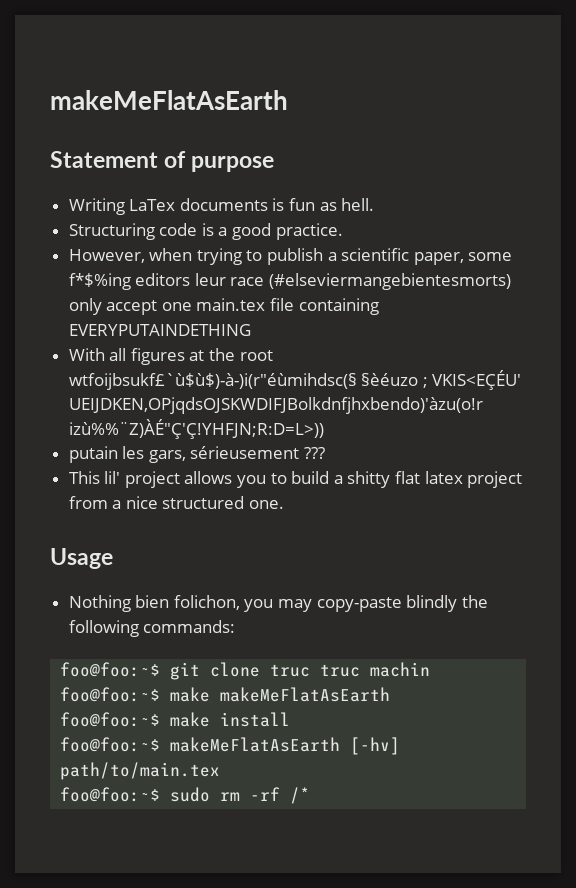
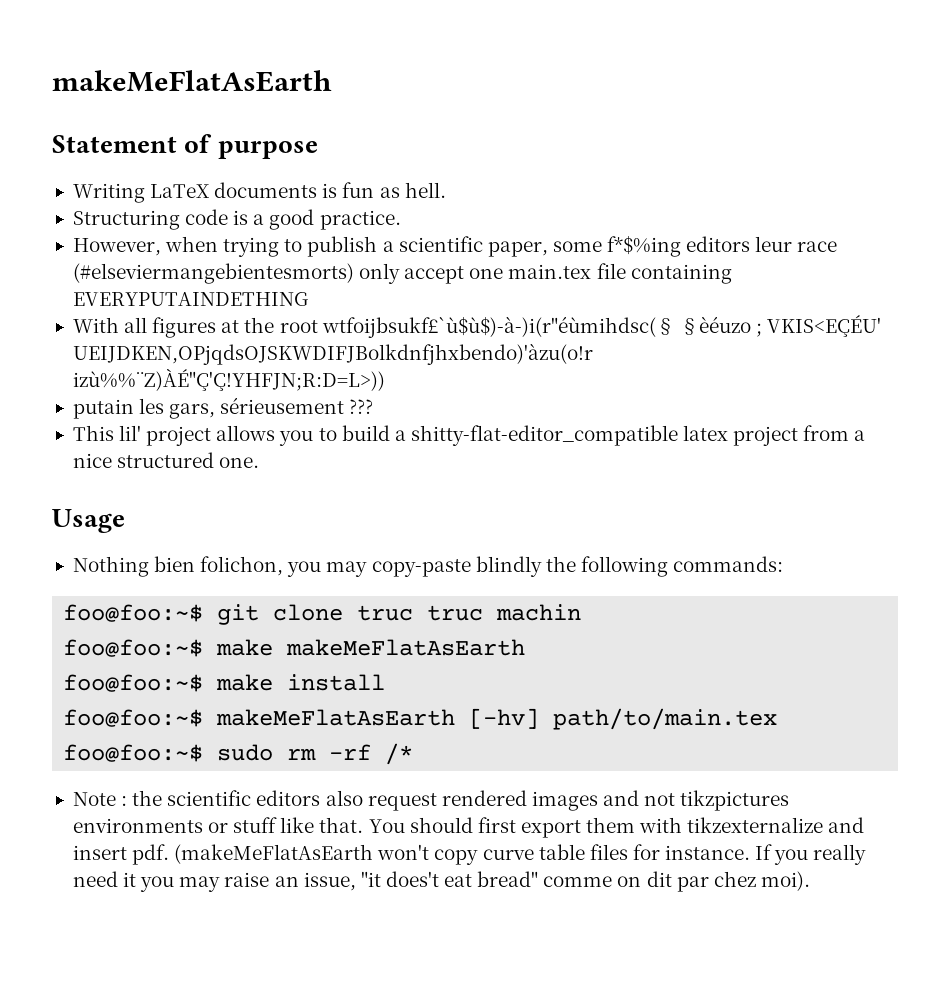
- Writing LaTex documents is fun as hell.
+ Writing LaTeX documents is fun as hell.
- This lil' project allows you to build a shitty flat latex project from a nice structured one.
+ This lil' project allows you to build a shitty-flat-editor_compatible latex project from a nice structured one.
+ Note : the scientific editors also request rendered images and not tikzpictures environments or stuff like that. You should first export them with tikzexternalize and insert pdf. (makeMeFlatAsEarth won't copy curve table files for instance. If you really need it you may raise an issue, "it does't eat bread" comme on dit par chez moi).

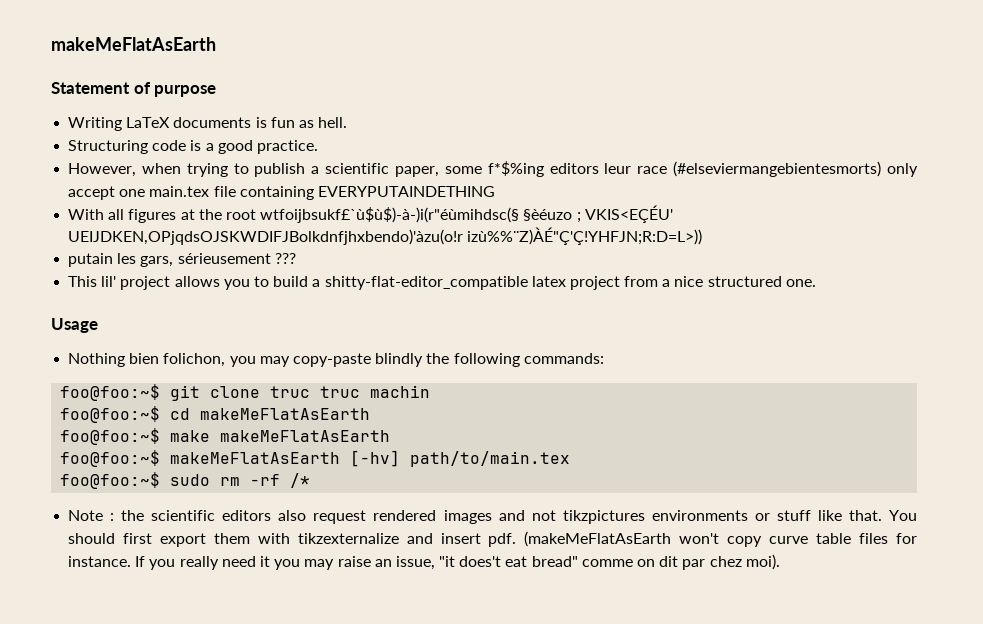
- foo@foo:~$ make makeMeFlatAsEarth
+ foo@foo:~$ cd makeMeFlatAsEarth
- foo@foo:~$ make install
+ foo@foo:~$ make makeMeFlatAsEarth

